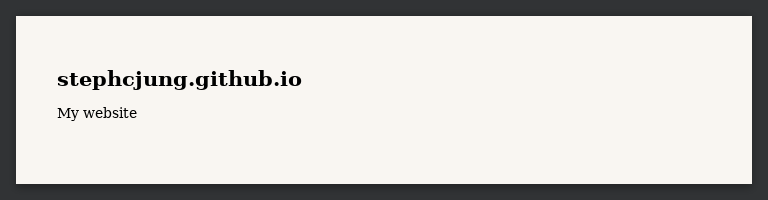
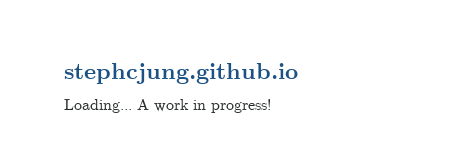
- My website
+ Loading... A work in progress!

